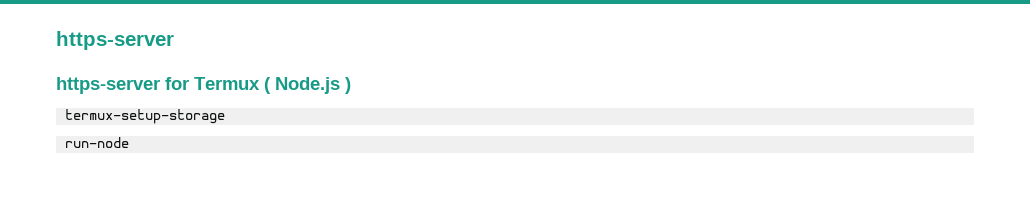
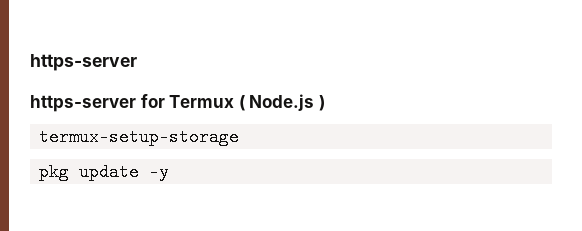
- run-node
+ pkg update -y

